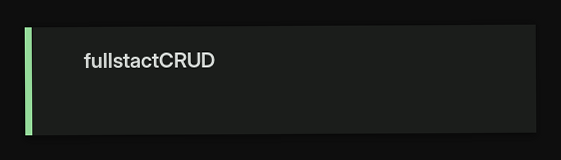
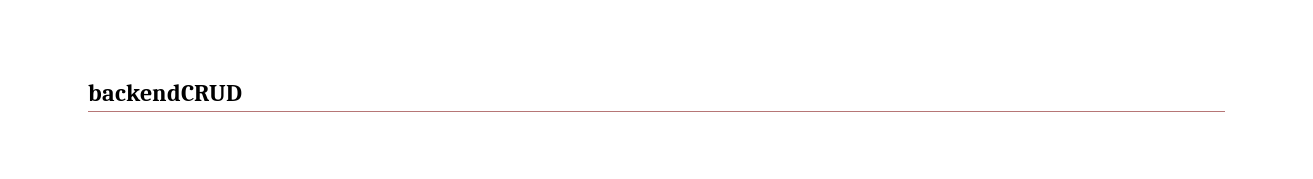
- fullstactCRUD
+ backendCRUD

